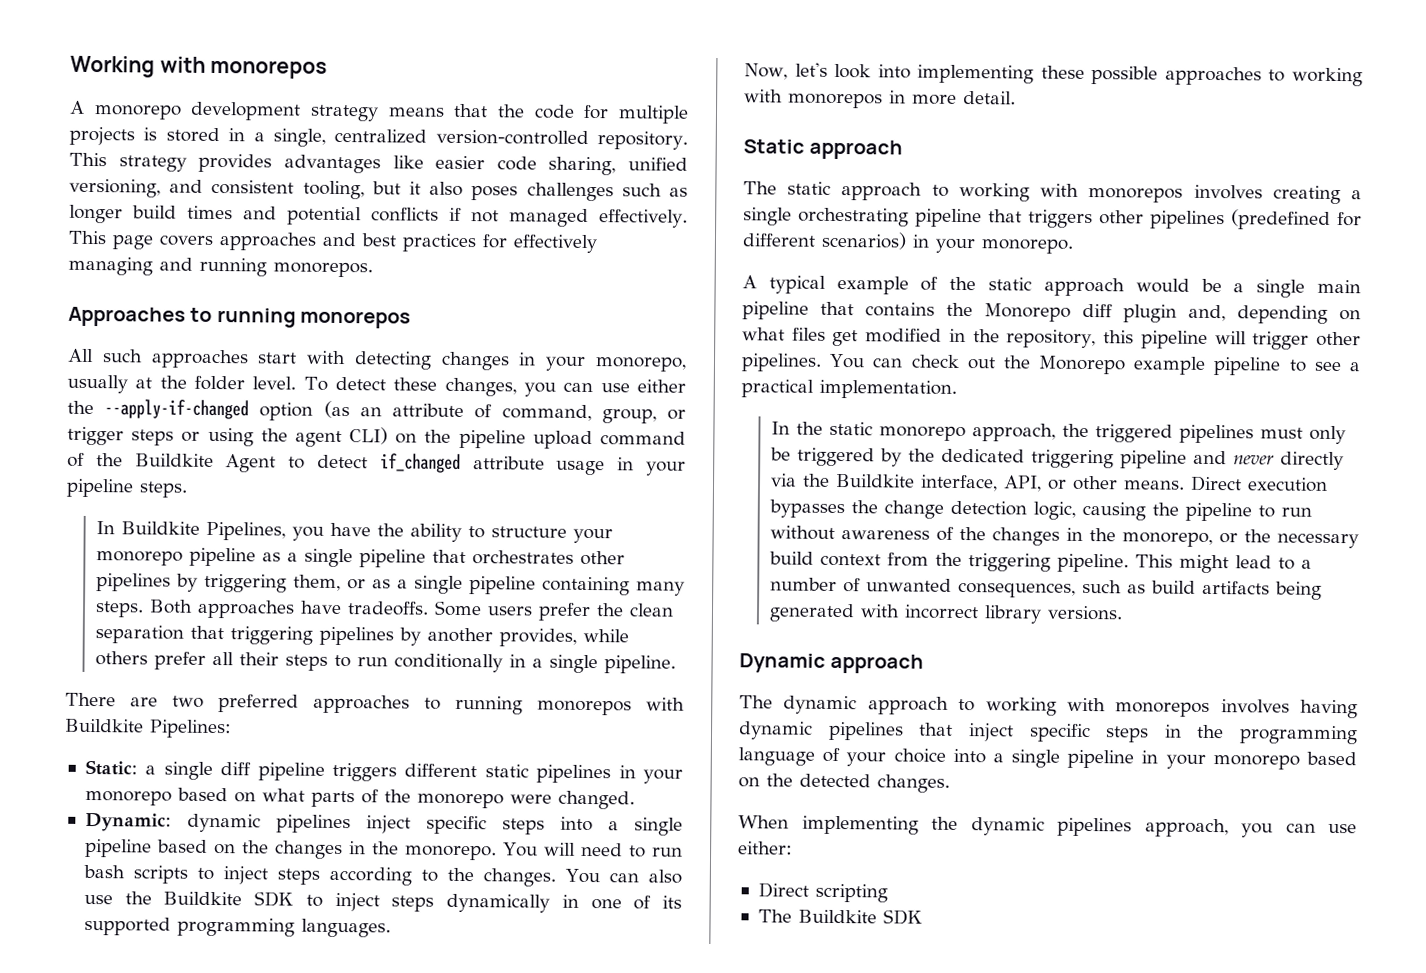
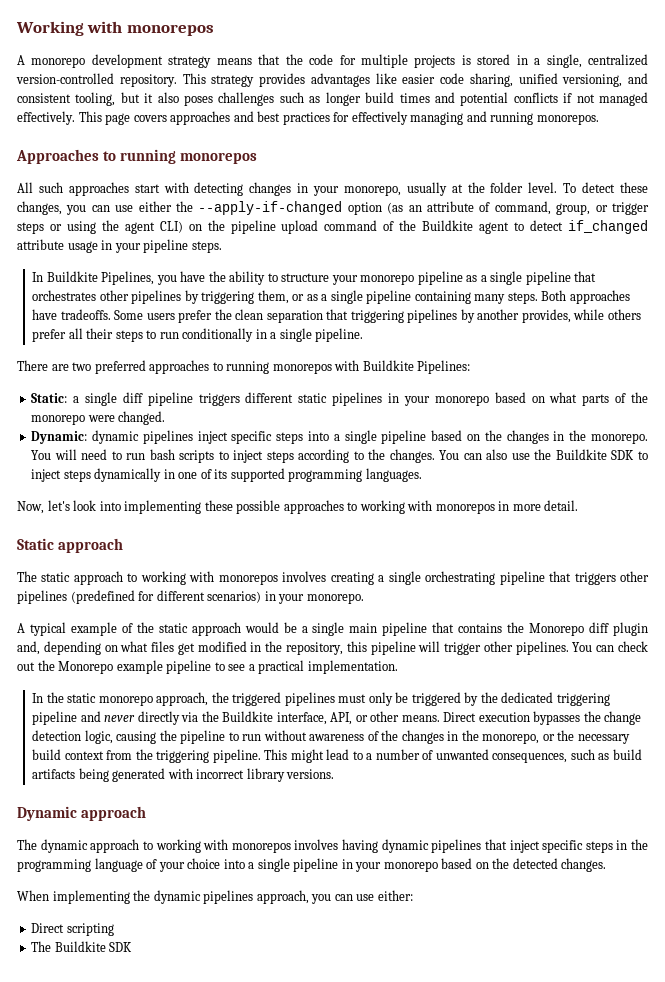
- To detect these changes, you can use either the --apply-if-changed option (as an attribute of command, group, or trigger steps or using the agent CLI) on the pipeline upload command of the Buildkite Agent to detect if_changed attribute usage in your pipeline steps.
+ To detect these changes, you can use either the --apply-if-changed option (as an attribute of command, group, or trigger steps or using the agent CLI) on the pipeline upload command of the Buildkite agent to detect if_changed attribute usage in your pipeline steps.

